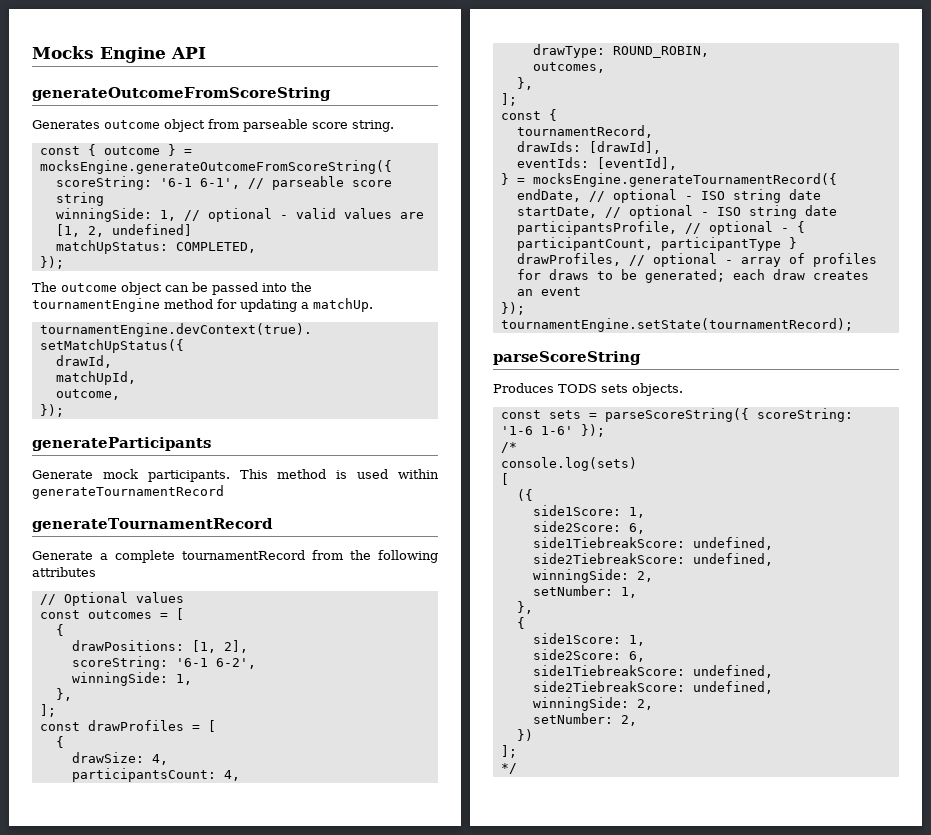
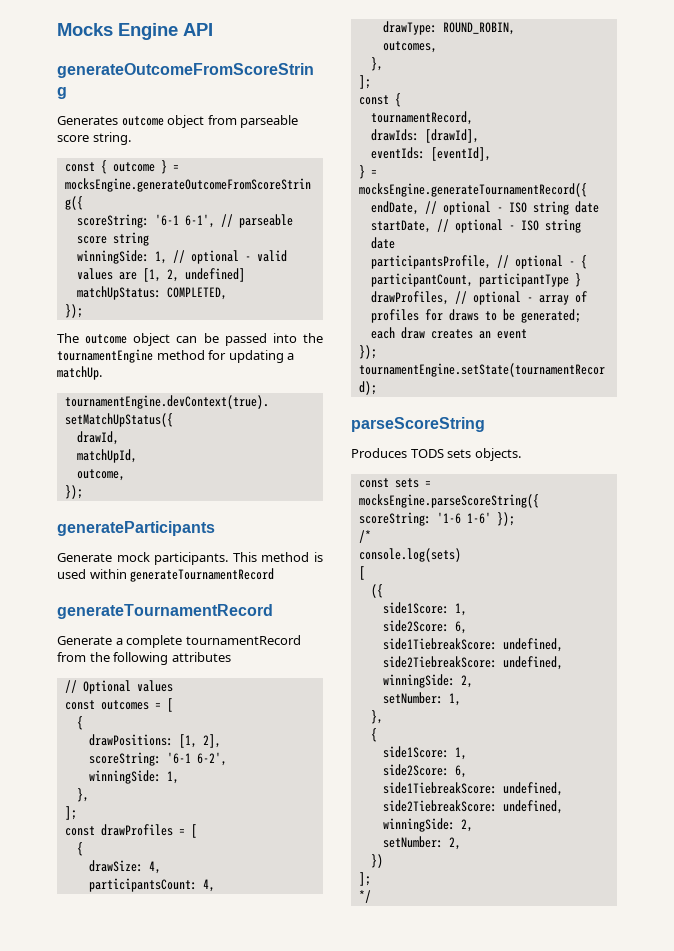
- const sets = parseScoreString({ scoreString: '1-6 1-6' });
+ const sets = mocksEngine.parseScoreString({ scoreString: '1-6 1-6' });

